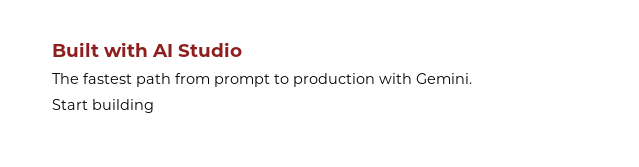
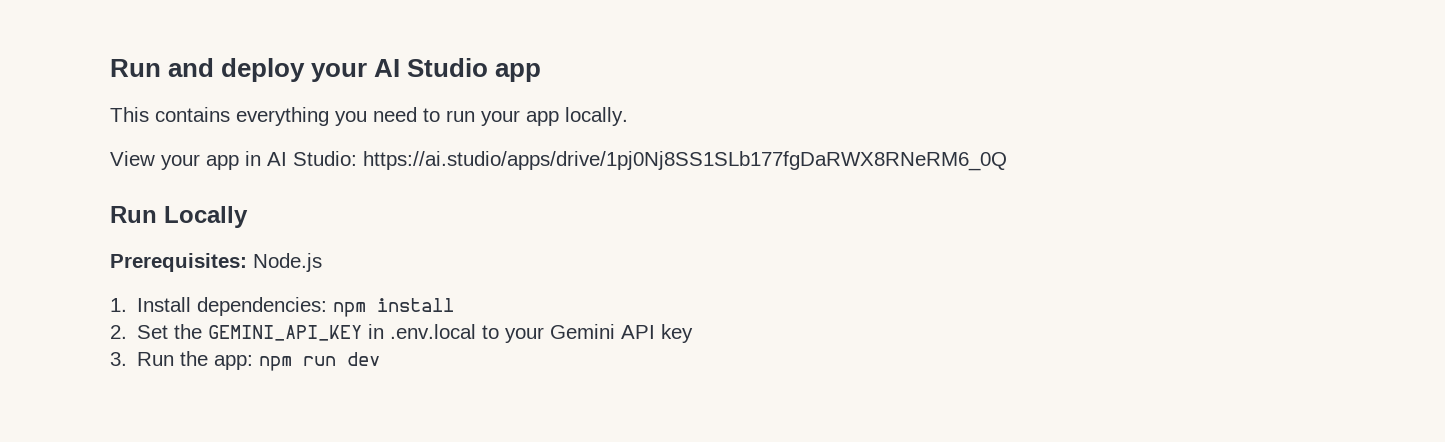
- Built with AI Studio
- The fastest path from prompt to production with Gemini.
- Start building
+ Run and deploy your AI Studio app
+ This contains everything you need to run your app locally.
+ View your app in AI Studio: https://ai.studio/apps/drive/1pj0Nj8SS1SLb177fgDaRWX8RNeRM6_0Q
+ Run Locally
+ Prerequisites: Node.js
+ 1. Install dependencies: npm install
+ 2. Set the GEMINI_API_KEY in .env.local to your Gemini API key
+ 3. Run the app: npm run dev

